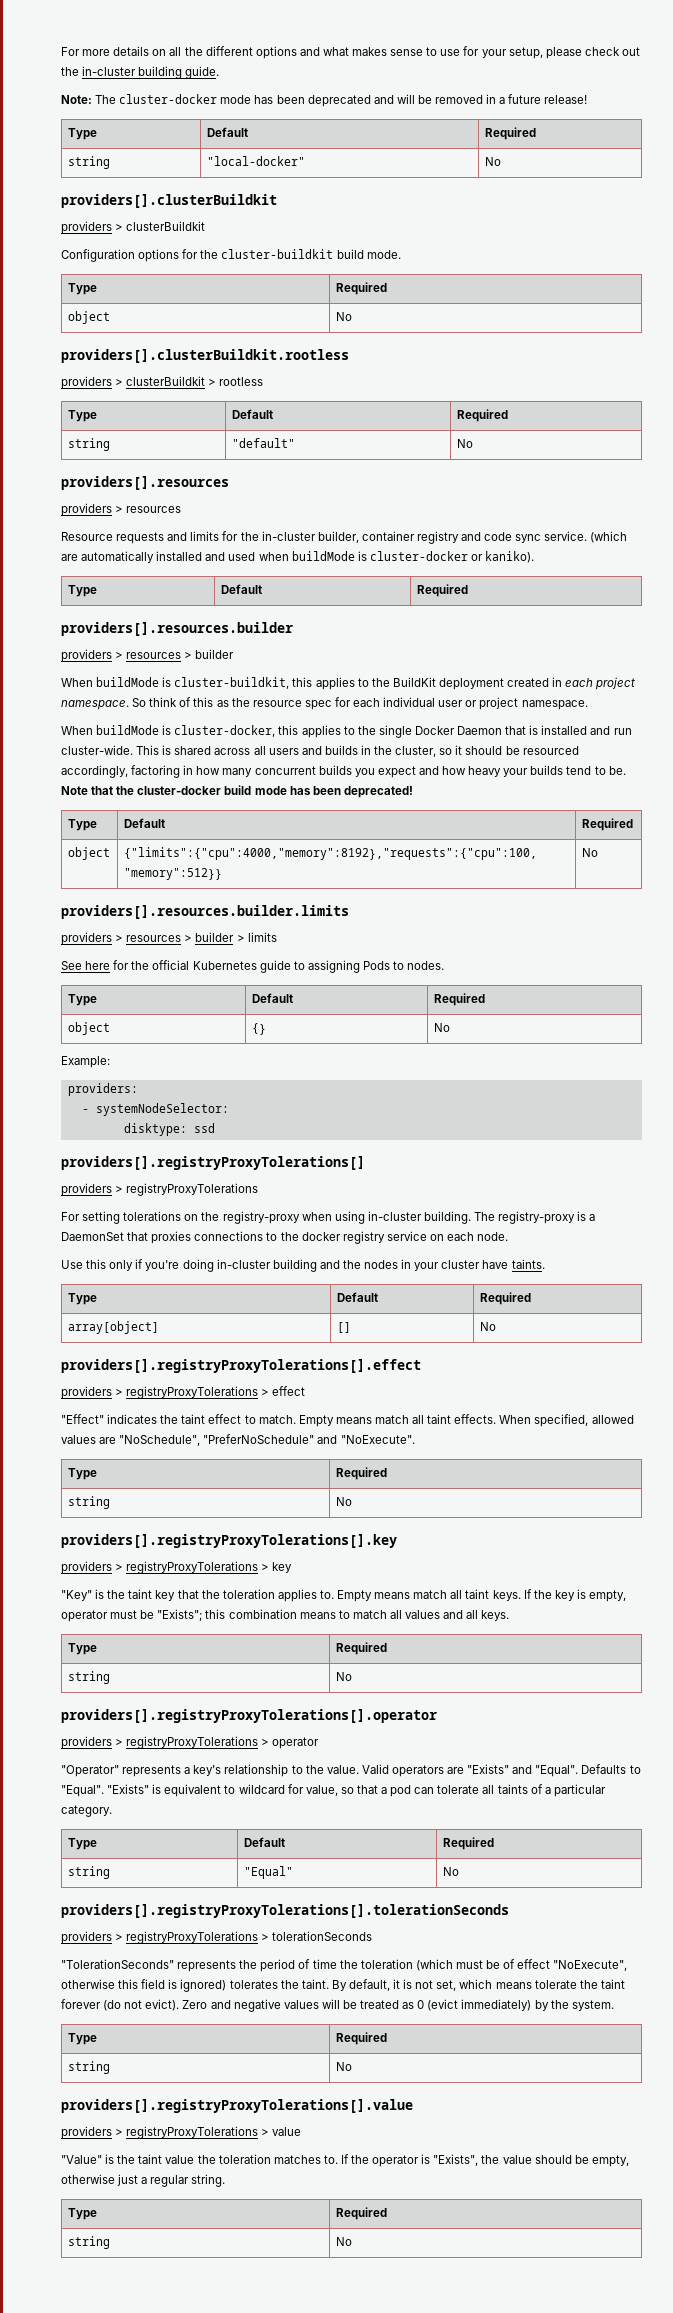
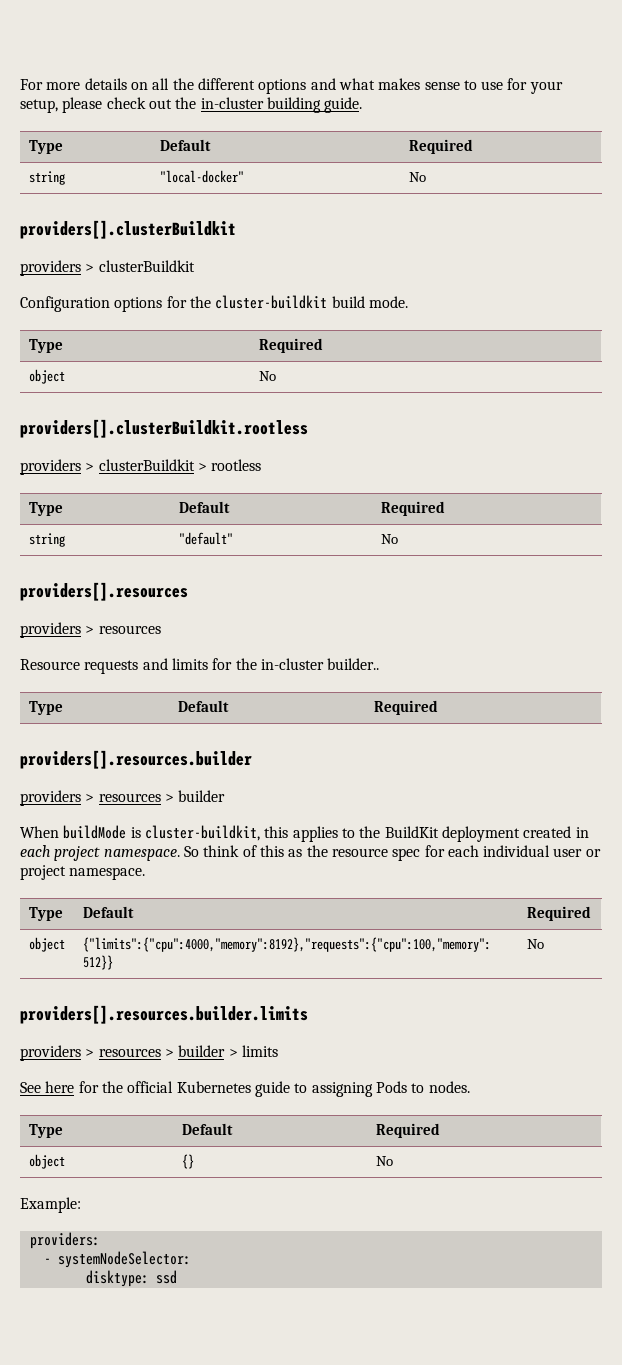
- Note: The cluster-docker mode has been deprecated and will be removed in a future release!
- Resource requests and limits for the in-cluster builder, container registry and code sync service. (which are automatically installed and used when buildMode is cluster-docker or kaniko).
+ Resource requests and limits for the in-cluster builder..
- When buildMode is cluster-docker, this applies to the single Docker Daemon that is installed and run cluster-wide. This is shared across all users and builds in the cluster, so it should be resourced accordingly, factoring in how many concurrent builds you expect and how heavy your builds tend to be. Note that the cluster-docker build mode has been deprecated!
- providers[].registryProxyTolerations[]
- providers > registryProxyTolerations
- For setting tolerations on the registry-proxy when using in-cluster building. The registry-proxy is a DaemonSet that proxies connections to the docker registry service on each node.
- Use this only if you're doing in-cluster building and the nodes in your cluster have taints.
- Type | Default | Required
- array[object] | [] | No
- providers[].registryProxyTolerations[].effect
- providers > registryProxyTolerations > effect
- "Effect" indicates the taint effect to match. Empty means match all taint effects. When specified, allowed values are "NoSchedule", "PreferNoSchedule" and "NoExecute".
- Type | Required
- string | No
- providers[].registryProxyTolerations[].key
- providers > registryProxyTolerations > key
- "Key" is the taint key that the toleration applies to. Empty means match all taint keys. If the key is empty, operator must be "Exists"; this combination means to match all values and all keys.
- Type | Required
- string | No
- providers[].registryProxyTolerations[].operator
- providers > registryProxyTolerations > operator
- "Operator" represents a key's relationship to the value. Valid operators are "Exists" and "Equal". Defaults to "Equal". "Exists" is equivalent to wildcard for value, so that a pod can tolerate all taints of a particular category.
- Type | Default | Required
- string | "Equal" | No
- providers[].registryProxyTolerations[].tolerationSeconds
- providers > registryProxyTolerations > tolerationSeconds
- "TolerationSeconds" represents the period of time the toleration (which must be of effect "NoExecute", otherwise this field is ignored) tolerates the taint. By default, it is not set, which means tolerate the taint forever (do not evict). Zero and negative values will be treated as 0 (evict immediately) by the system.
- Type | Required
- string | No
- providers[].registryProxyTolerations[].value
- providers > registryProxyTolerations > value
- "Value" is the taint value the toleration matches to. If the operator is "Exists", the value should be empty, otherwise just a regular string.
- Type | Required
- string | No

